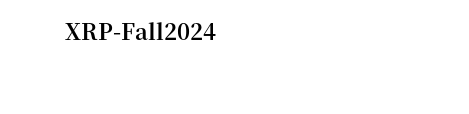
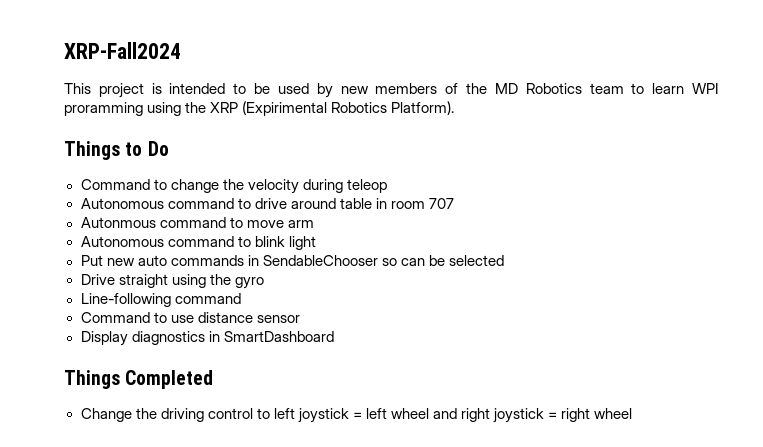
+ This project is intended to be used by new members of the MD Robotics team to learn WPI proramming using the XRP (Expirimental Robotics Platform).
+ Things to Do
+ Command to change the velocity during teleop
+ Autonomous command to drive around table in room 707
+ Autonmous command to move arm
+ Autonomous command to blink light
+ Put new auto commands in SendableChooser so can be selected
+ Drive straight using the gyro
+ Line-following command
+ Command to use distance sensor
+ Display diagnostics in SmartDashboard
+ Things Completed
+ Change the driving control to left joystick = left wheel and right joystick = right wheel

